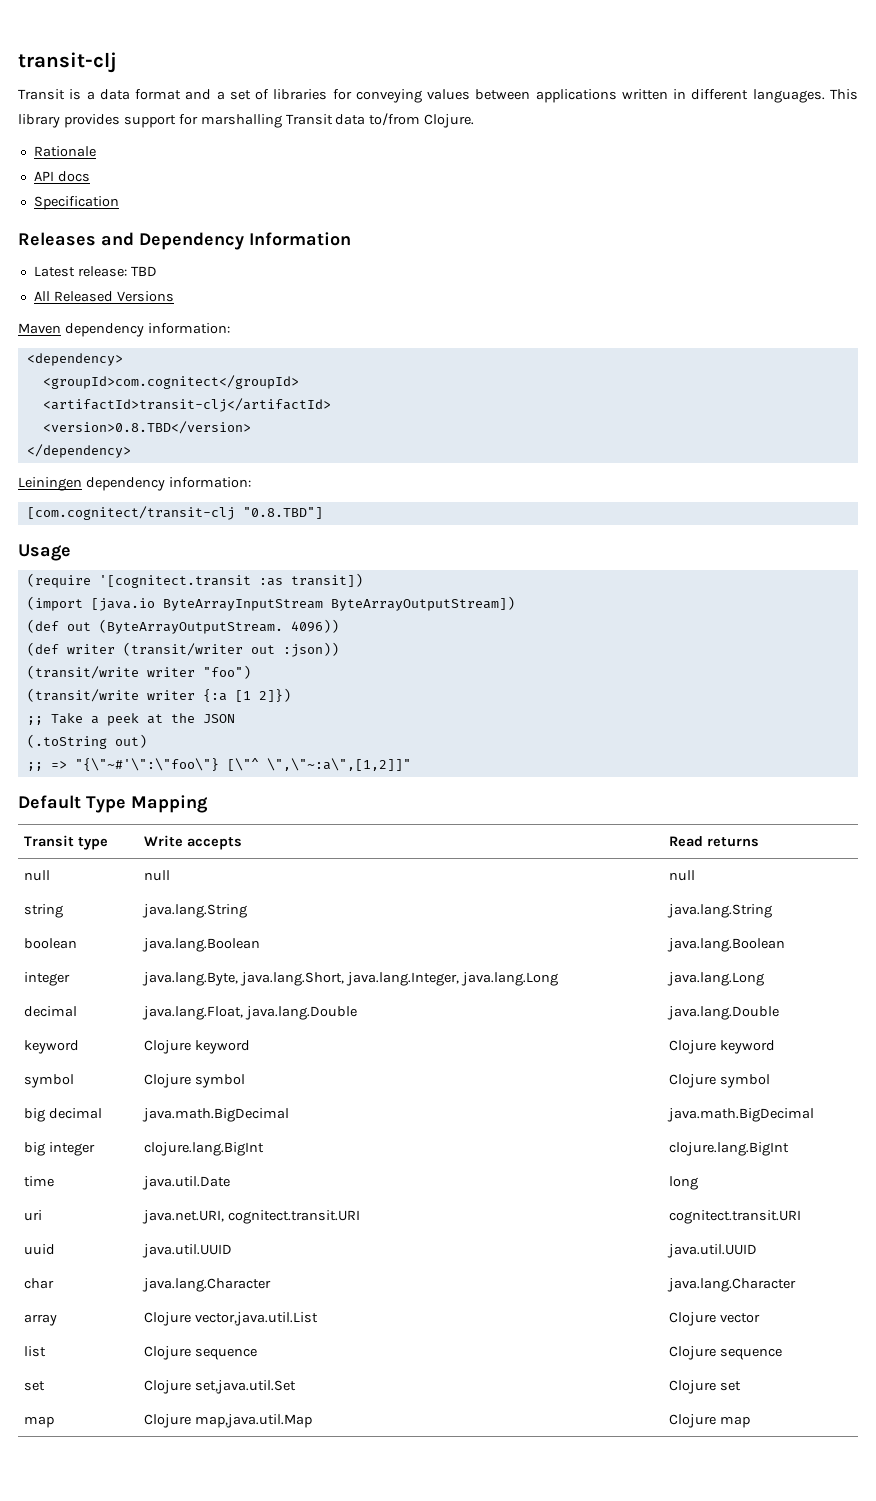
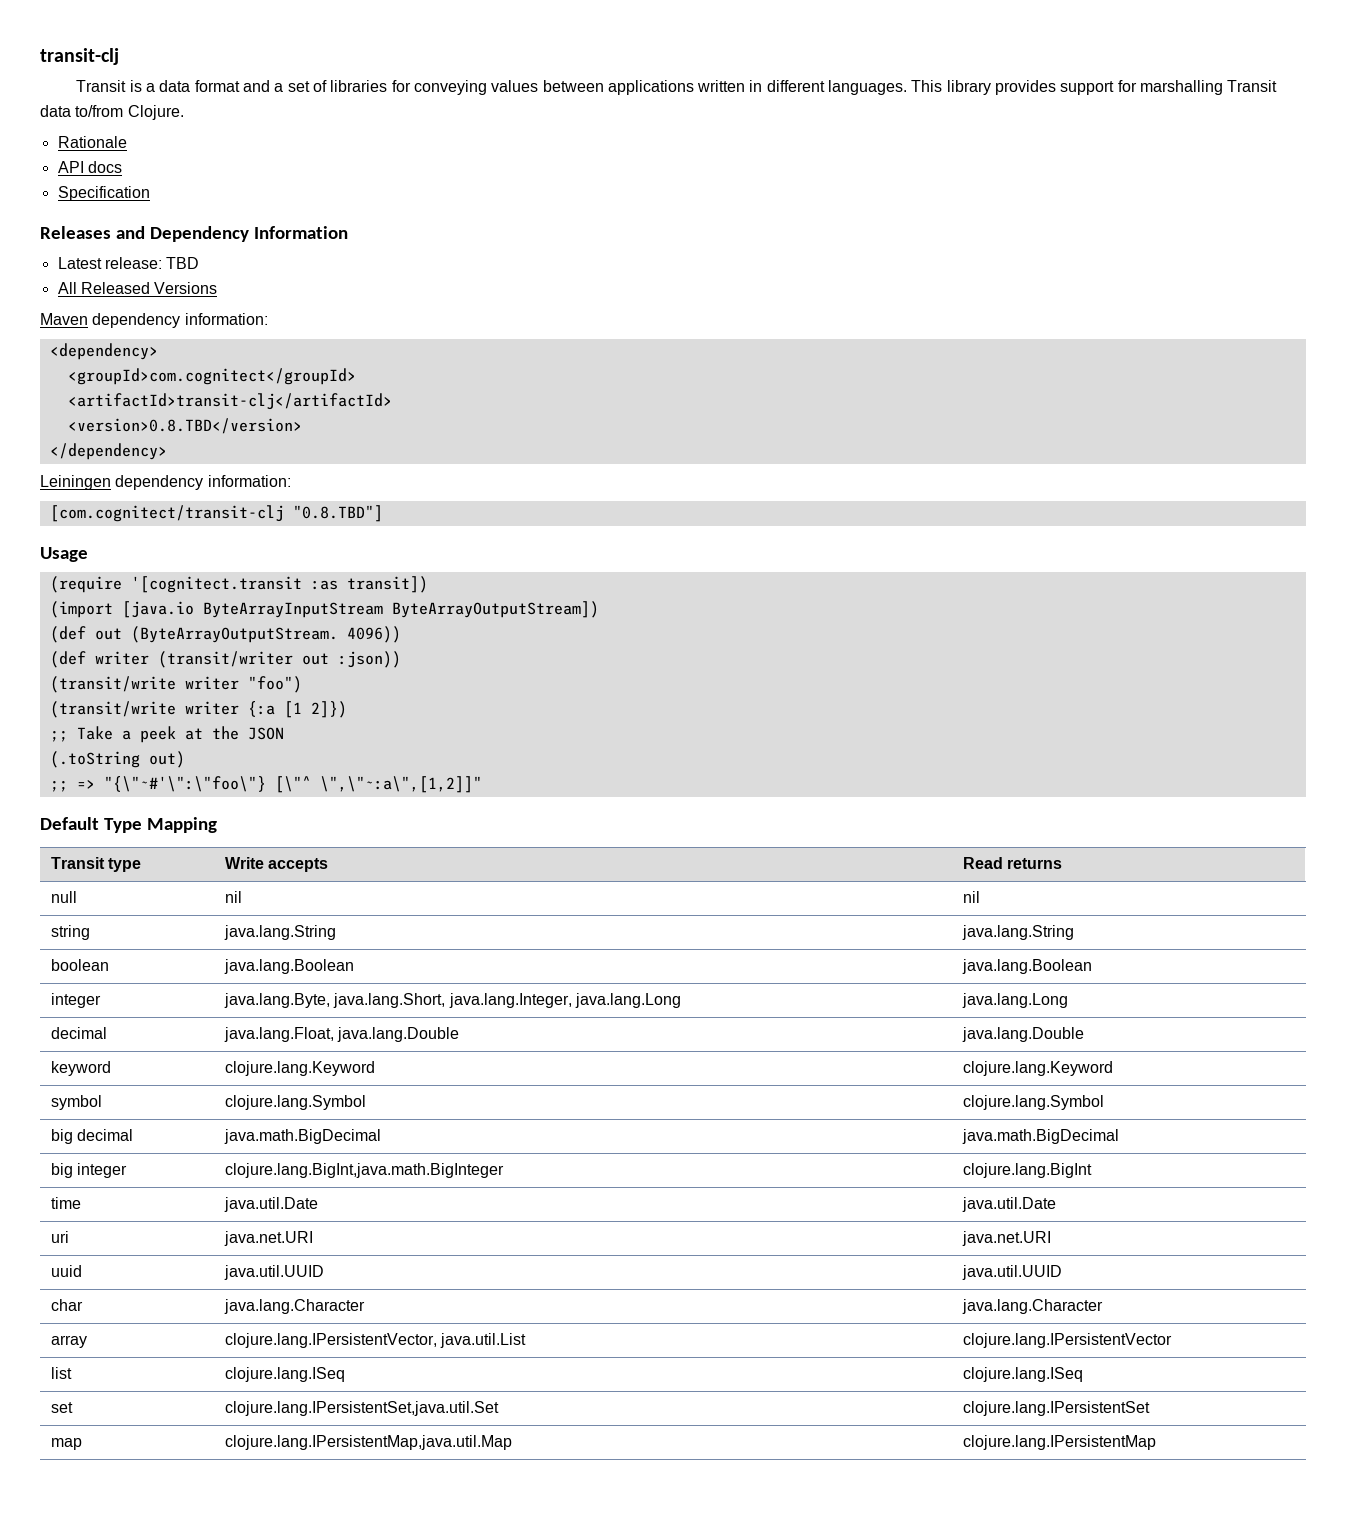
- null | null | null
+ null | nil | nil
- keyword | Clojure keyword | Clojure keyword
- symbol | Clojure symbol | Clojure symbol
+ keyword | clojure.lang.Keyword | clojure.lang.Keyword
+ symbol | clojure.lang.Symbol | clojure.lang.Symbol
- big integer | clojure.lang.BigInt | clojure.lang.BigInt
+ big integer | clojure.lang.BigInt,java.math.BigInteger | clojure.lang.BigInt
- time | java.util.Date | long
+ time | java.util.Date | java.util.Date
- uri | java.net.URI, cognitect.transit.URI | cognitect.transit.URI
+ uri | java.net.URI | java.net.URI
- array | Clojure vector,java.util.List | Clojure vector
- list | Clojure sequence | Clojure sequence
- set | Clojure set,java.util.Set | Clojure set
- map | Clojure map,java.util.Map | Clojure map
+ array | clojure.lang.IPersistentVector, java.util.List | clojure.lang.IPersistentVector
+ list | clojure.lang.ISeq | clojure.lang.ISeq
+ set | clojure.lang.IPersistentSet,java.util.Set | clojure.lang.IPersistentSet
+ map | clojure.lang.IPersistentMap,java.util.Map | clojure.lang.IPersistentMap

